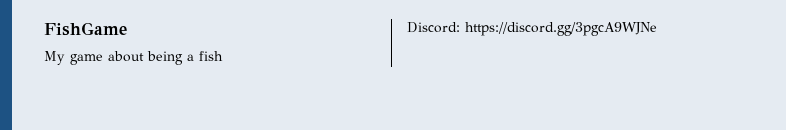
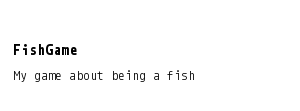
- Discord: https://discord.gg/3pgcA9WJNe

